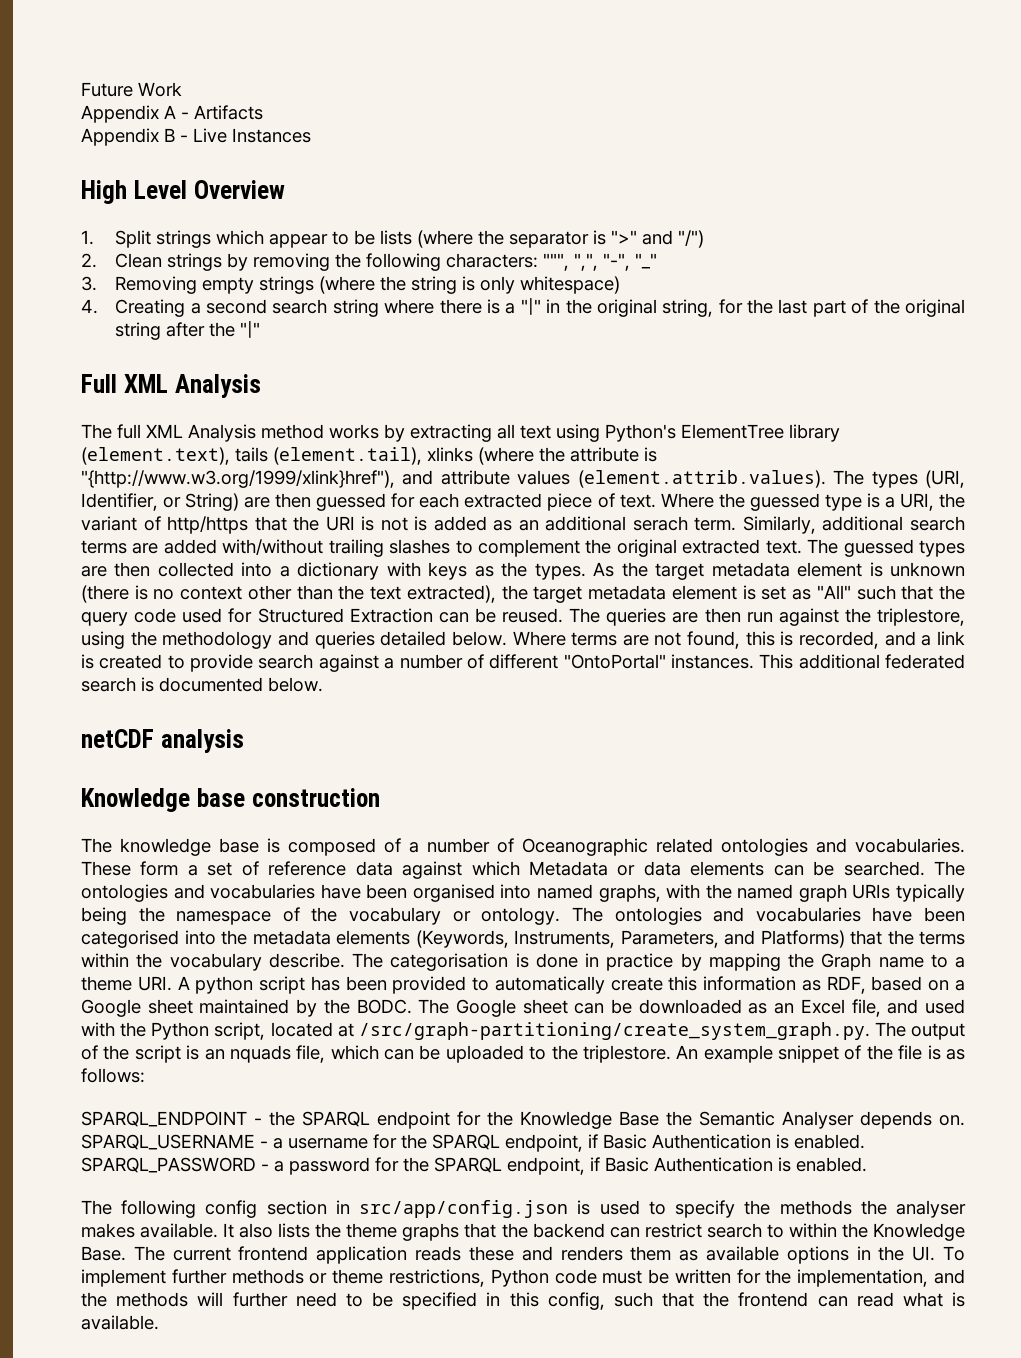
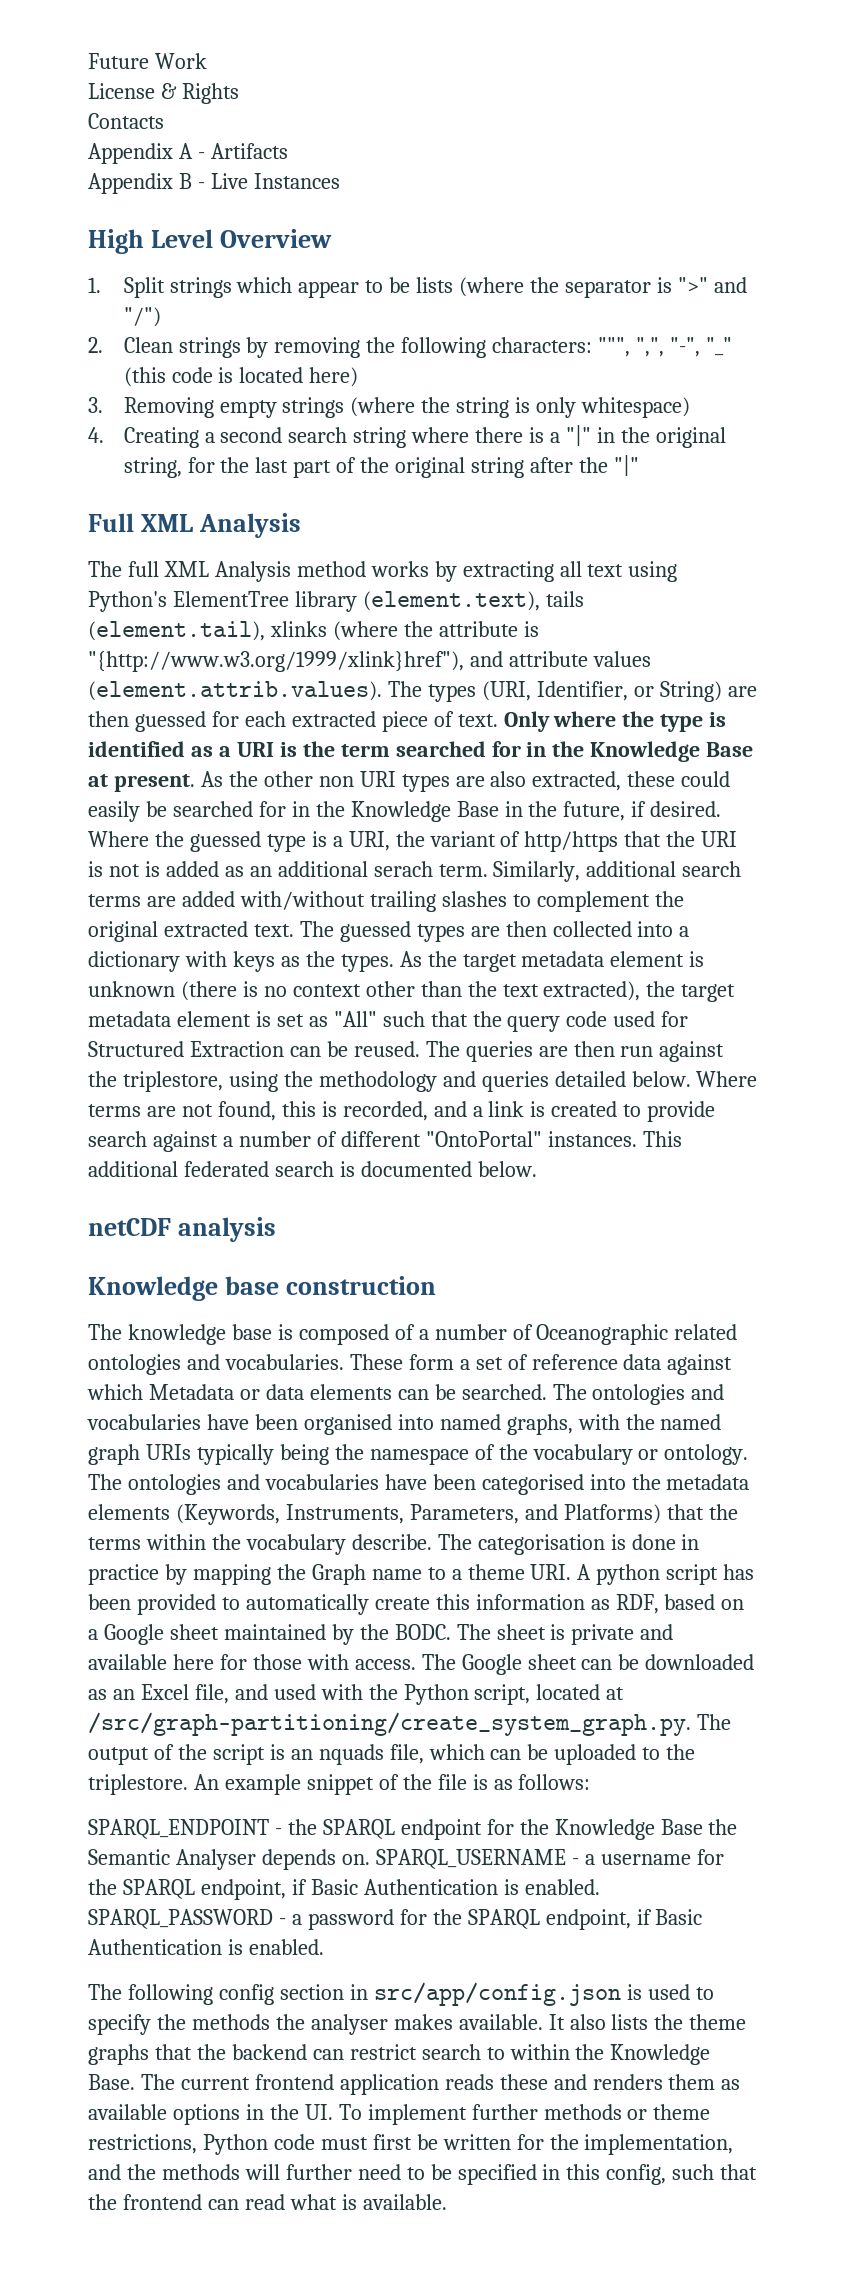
+ License & Rights
+ Contacts
- 2. Clean strings by removing the following characters: """, ",", "-", "_"
+ 2. Clean strings by removing the following characters: """, ",", "-", "_" (this code is located here)
+ Only where the type is identified as a URI is the term searched for in the Knowledge Base at present. As the other non URI types are also extracted, these could easily be searched for in the Knowledge Base in the future, if desired.
- The Google sheet can be downloaded as an Excel file, and used with the Python script, located at /src/graph-partitioning/create_system_graph.py. The output of the script is an nquads file, which can be uploaded to the triplestore.
+ The sheet is private and available here for those with access. The Google sheet can be downloaded as an Excel file, and used with the Python script, located at /src/graph-partitioning/create_system_graph.py. The output of the script is an nquads file, which can be uploaded to the triplestore.
- The current frontend application reads these and renders them as available options in the UI. To implement further methods or theme restrictions, Python code must be written for the implementation, and the methods will further need to be specified in this config, such that the frontend can read what is available.
+ The current frontend application reads these and renders them as available options in the UI. To implement further methods or theme restrictions, Python code must first be written for the implementation, and the methods will further need to be specified in this config, such that the frontend can read what is available.

